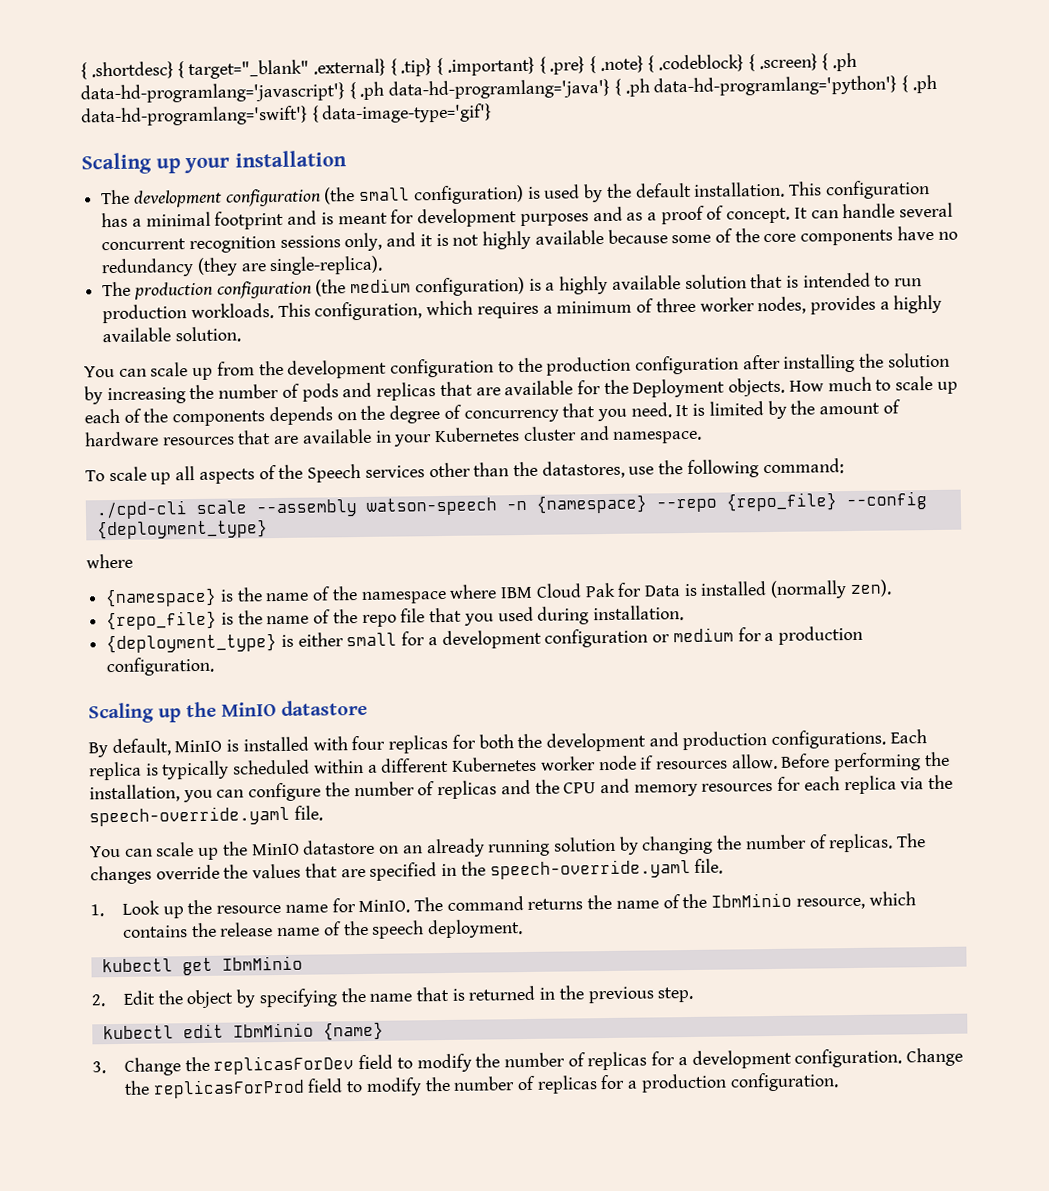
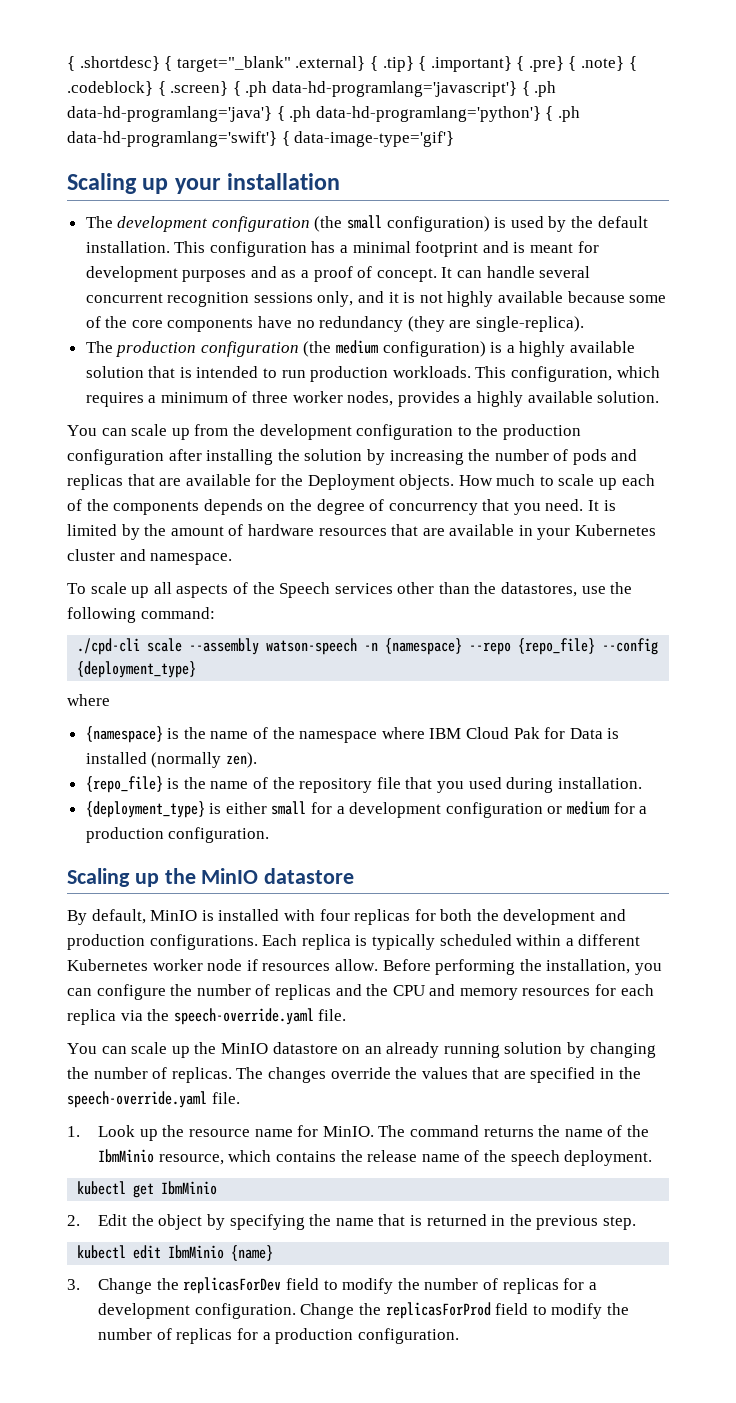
- {repo_file} is the name of the repo file that you used during installation.
+ {repo_file} is the name of the repository file that you used during installation.

